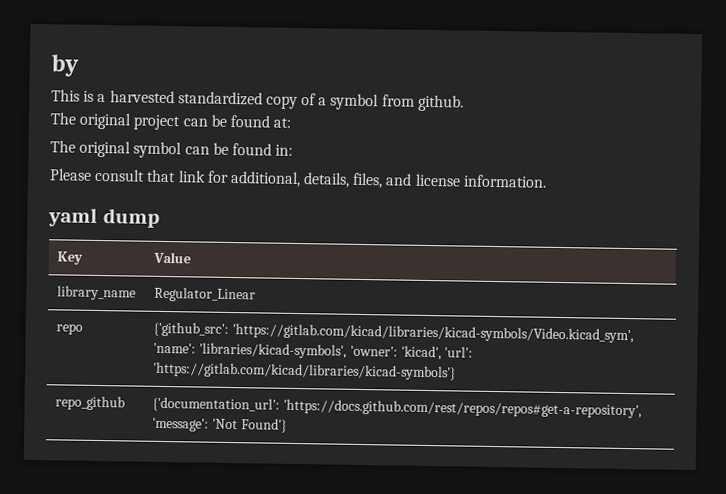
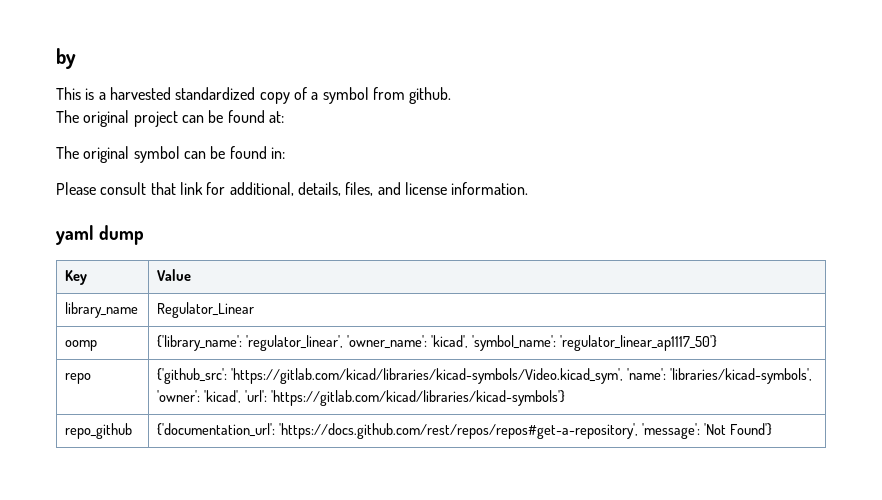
+ oomp | {'library_name': 'regulator_linear', 'owner_name': 'kicad', 'symbol_name': 'regulator_linear_ap1117_50'}

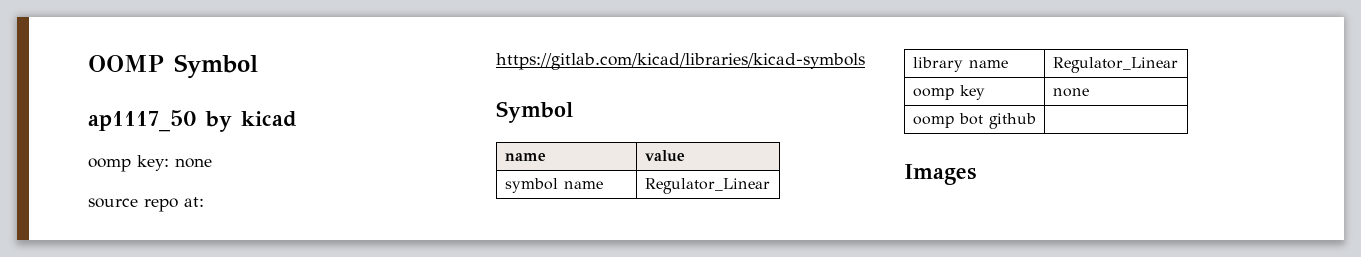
- by
- This is a harvested standardized copy of a symbol from github.
- The original project can be found at:
- The original symbol can be found in:
- Please consult that link for additional, details, files, and license information.
- yaml dump
- Key | Value
- library_name | Regulator_Linear
- oomp | {'library_name': 'regulator_linear', 'owner_name': 'kicad', 'symbol_name': 'regulator_linear_ap1117_50'}
- repo | {'github_src': 'https://gitlab.com/kicad/libraries/kicad-symbols/Video.kicad_sym', 'name': 'libraries/kicad-symbols', 'owner': 'kicad', 'url': 'https://gitlab.com/kicad/libraries/kicad-symbols'}
- repo_github | {'documentation_url': 'https://docs.github.com/rest/repos/repos#get-a-repository', 'message': 'Not Found'}
+ OOMP Symbol
+ ap1117_50 by kicad
+ oomp key: none
+ source repo at: https://gitlab.com/kicad/libraries/kicad-symbols
+ Symbol
+ name | value
+ symbol name | Regulator_Linear
+ library name | Regulator_Linear
+ oomp key | none
+ oomp bot github |
+ Images

